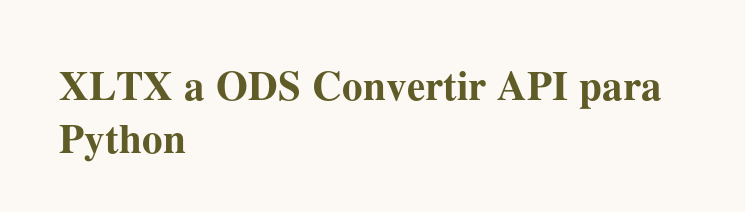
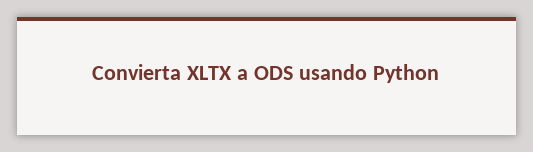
- XLTX a ODS Convertir API para Python
+ Convierta XLTX a ODS usando Python

